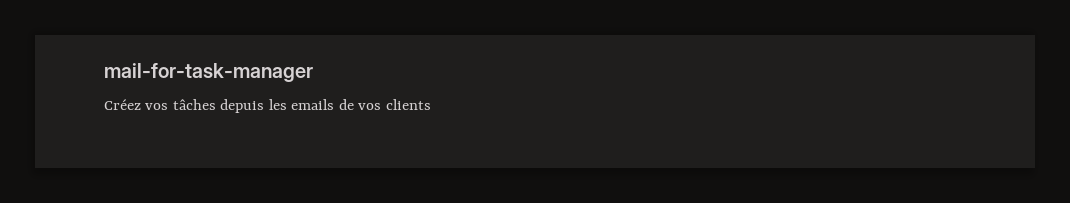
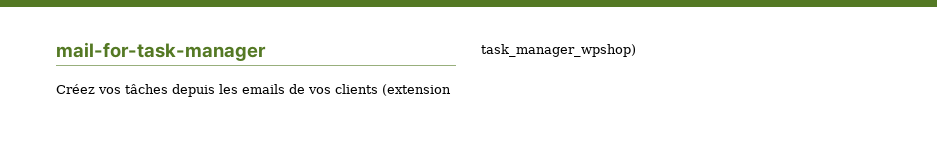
- Créez vos tâches depuis les emails de vos clients
+ Créez vos tâches depuis les emails de vos clients (extension task_manager_wpshop)

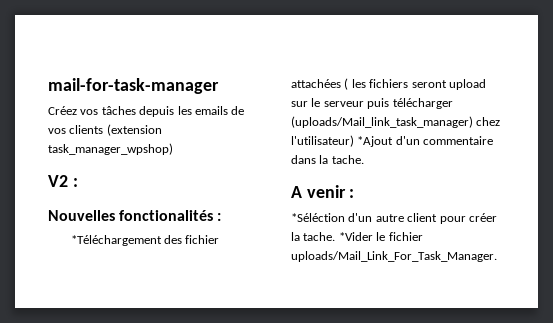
+ V2 :
+ Nouvelles fonctionalités :
+ *Téléchargement des fichier attachées ( les fichiers seront upload sur le serveur puis télécharger (uploads/Mail_link_task_manager) chez l'utilisateur) *Ajout d'un commentaire dans la tache.
+ A venir :
+ *Séléction d'un autre client pour créer la tache. *Vider le fichier uploads/Mail_Link_For_Task_Manager.

